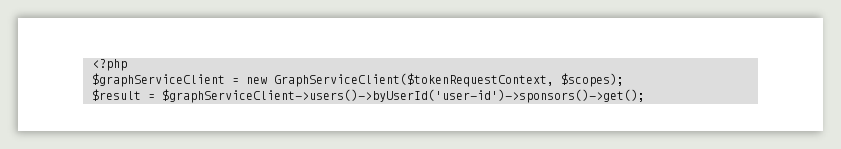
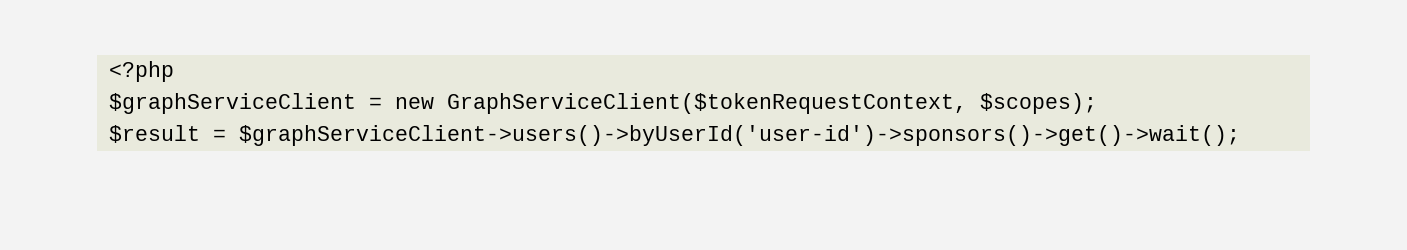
- $result = $graphServiceClient->users()->byUserId('user-id')->sponsors()->get();
+ $result = $graphServiceClient->users()->byUserId('user-id')->sponsors()->get()->wait();

